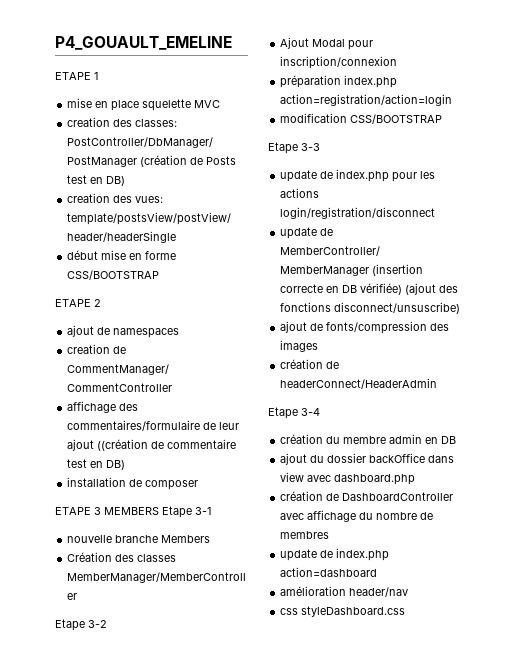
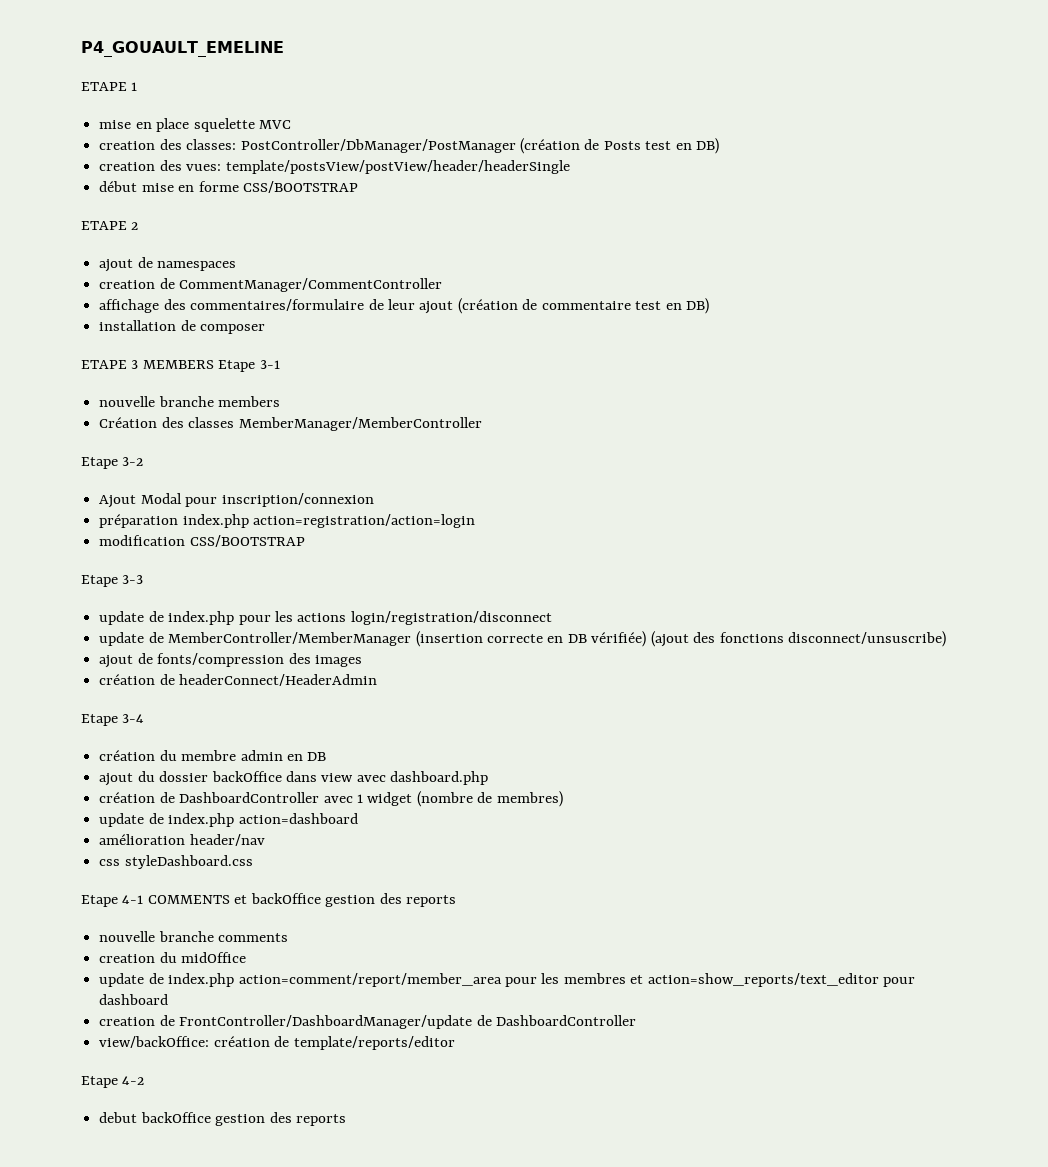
- affichage des commentaires/formulaire de leur ajout ((création de commentaire test en DB)
+ affichage des commentaires/formulaire de leur ajout (création de commentaire test en DB)
- nouvelle branche Members
+ nouvelle branche members
- création de DashboardController avec affichage du nombre de membres
+ création de DashboardController avec 1 widget (nombre de membres)
+ Etape 4-1 COMMENTS et backOffice gestion des reports
+ nouvelle branche comments
+ creation du midOffice
+ update de index.php action=comment/report/member_area pour les membres et action=show_reports/text_editor pour dashboard
+ creation de FrontController/DashboardManager/update de DashboardController
+ view/backOffice: création de template/reports/editor
+ Etape 4-2
+ debut backOffice gestion des reports

